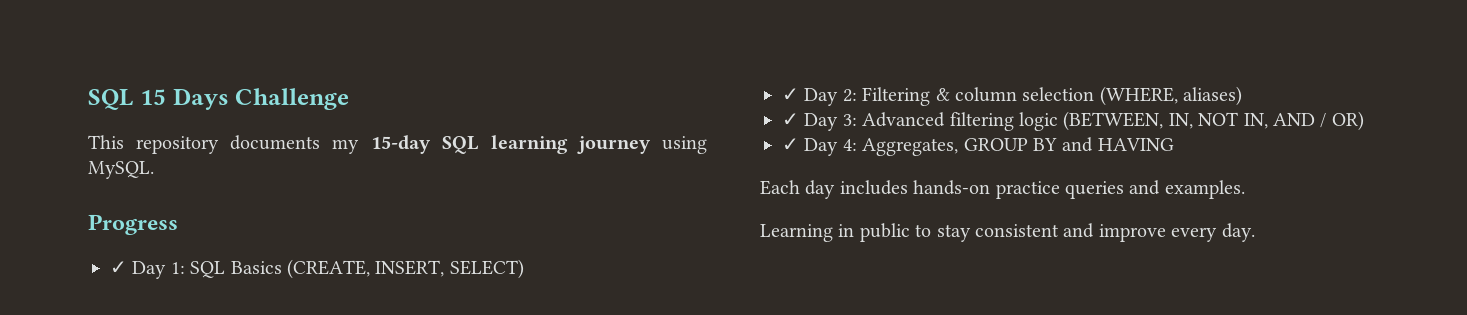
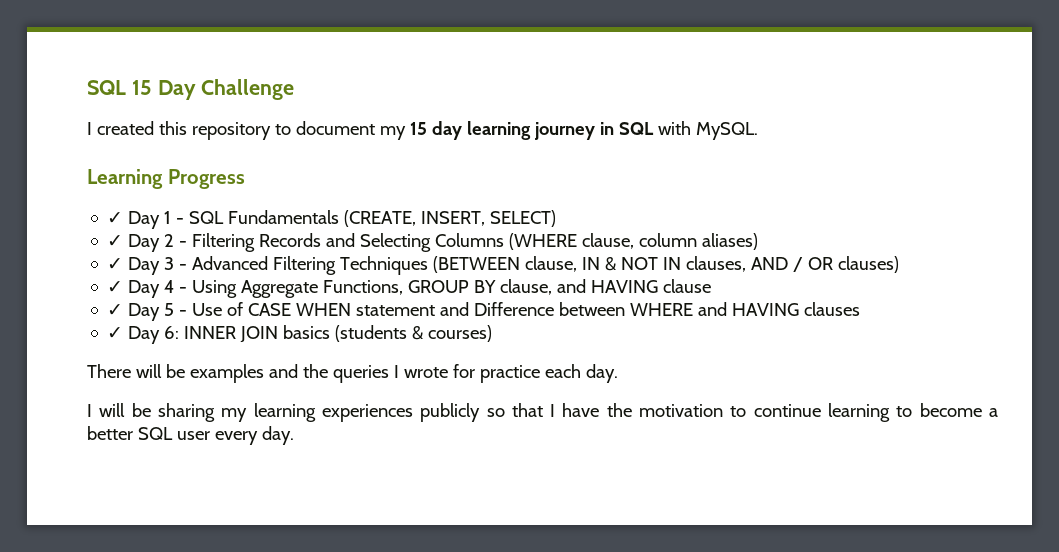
- SQL 15 Days Challenge
+ SQL 15 Day Challenge
- This repository documents my 15-day SQL learning journey using MySQL.
+ I created this repository to document my 15 day learning journey in SQL with MySQL.
- Progress
+ Learning Progress
- ✓ Day 1: SQL Basics (CREATE, INSERT, SELECT)
+ ✓ Day 1 - SQL Fundamentals (CREATE, INSERT, SELECT)
- ✓ Day 2: Filtering & column selection (WHERE, aliases)
- ✓ Day 3: Advanced filtering logic (BETWEEN, IN, NOT IN, AND / OR)
- ✓ Day 4: Aggregates, GROUP BY and HAVING
- Each day includes hands-on practice queries and examples.
- Learning in public to stay consistent and improve every day.
+ ✓ Day 2 - Filtering Records and Selecting Columns (WHERE clause, column aliases)
+ ✓ Day 3 - Advanced Filtering Techniques (BETWEEN clause, IN & NOT IN clauses, AND / OR clauses)
+ ✓ Day 4 - Using Aggregate Functions, GROUP BY clause, and HAVING clause
+ ✓ Day 5 - Use of CASE WHEN statement and Difference between WHERE and HAVING clauses
+ ✓ Day 6: INNER JOIN basics (students & courses)
+ There will be examples and the queries I wrote for practice each day.
+ I will be sharing my learning experiences publicly so that I have the motivation to continue learning to become a better SQL user every day.

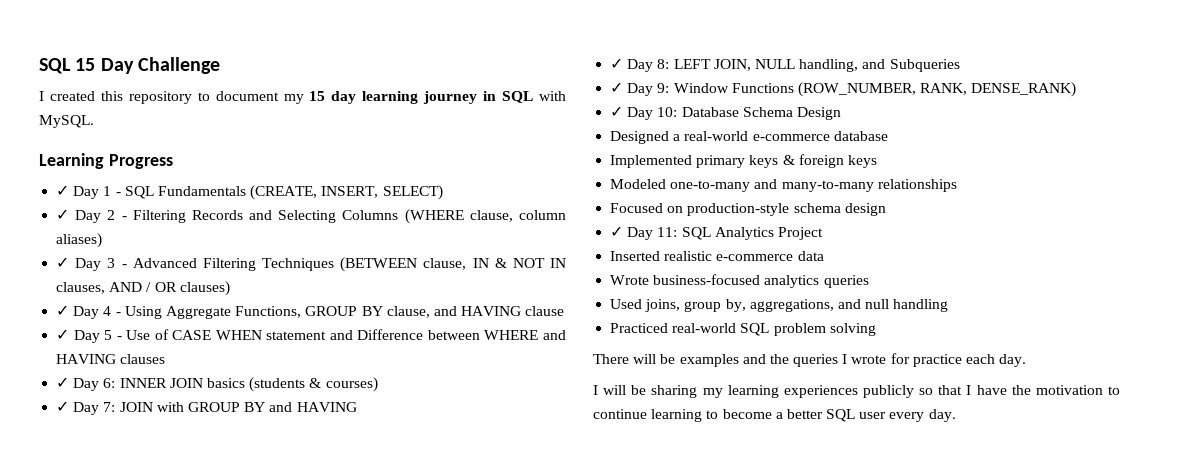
+ ✓ Day 7: JOIN with GROUP BY and HAVING
+ ✓ Day 8: LEFT JOIN, NULL handling, and Subqueries
+ ✓ Day 9: Window Functions (ROW_NUMBER, RANK, DENSE_RANK)
+ ✓ Day 10: Database Schema Design
+ Designed a real-world e-commerce database
+ Implemented primary keys & foreign keys
+ Modeled one-to-many and many-to-many relationships
+ Focused on production-style schema design
+ ✓ Day 11: SQL Analytics Project
+ Inserted realistic e-commerce data
+ Wrote business-focused analytics queries
+ Used joins, group by, aggregations, and null handling
+ Practiced real-world SQL problem solving

